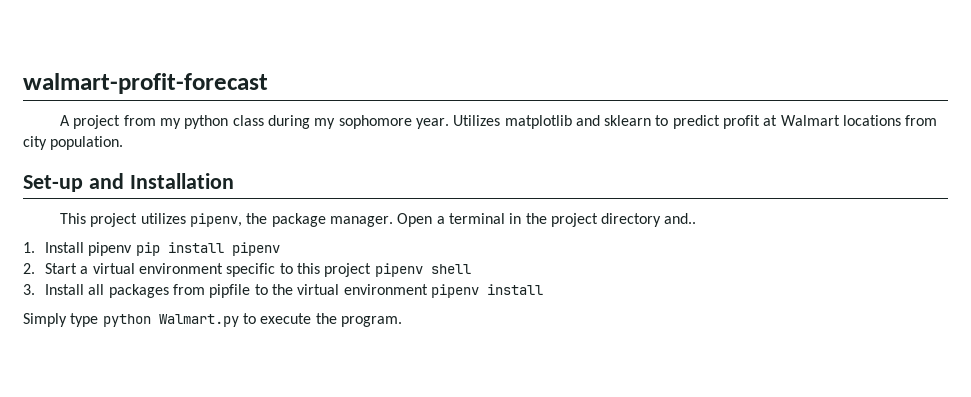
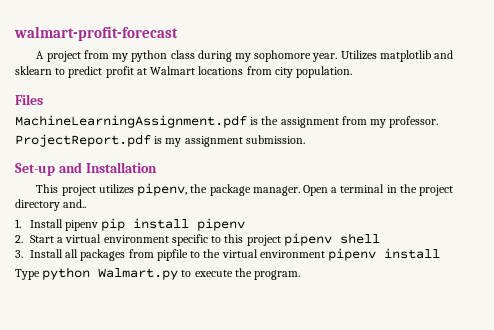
+ Files
+ MachineLearningAssignment.pdf is the assignment from my professor.
+ ProjectReport.pdf is my assignment submission.
- Simply type python Walmart.py to execute the program.
+ Type python Walmart.py to execute the program.

